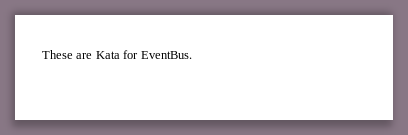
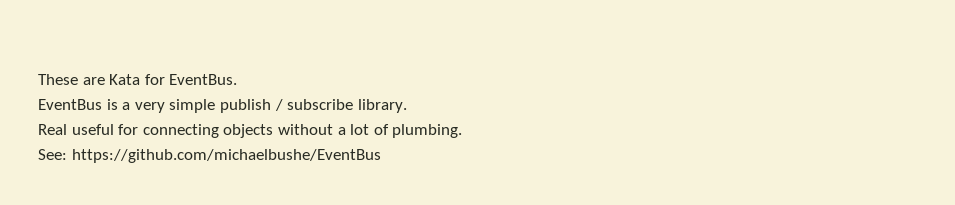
+ EventBus is a very simple publish / subscribe library.
+ Real useful for connecting objects without a lot of plumbing.
+ See: https://github.com/michaelbushe/EventBus

